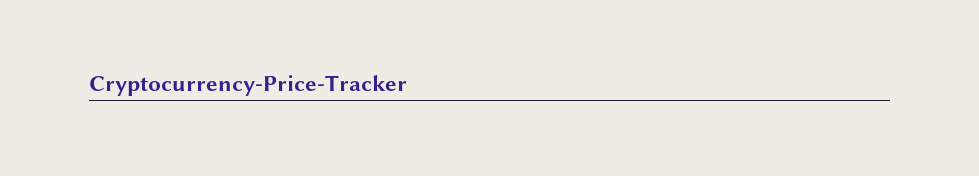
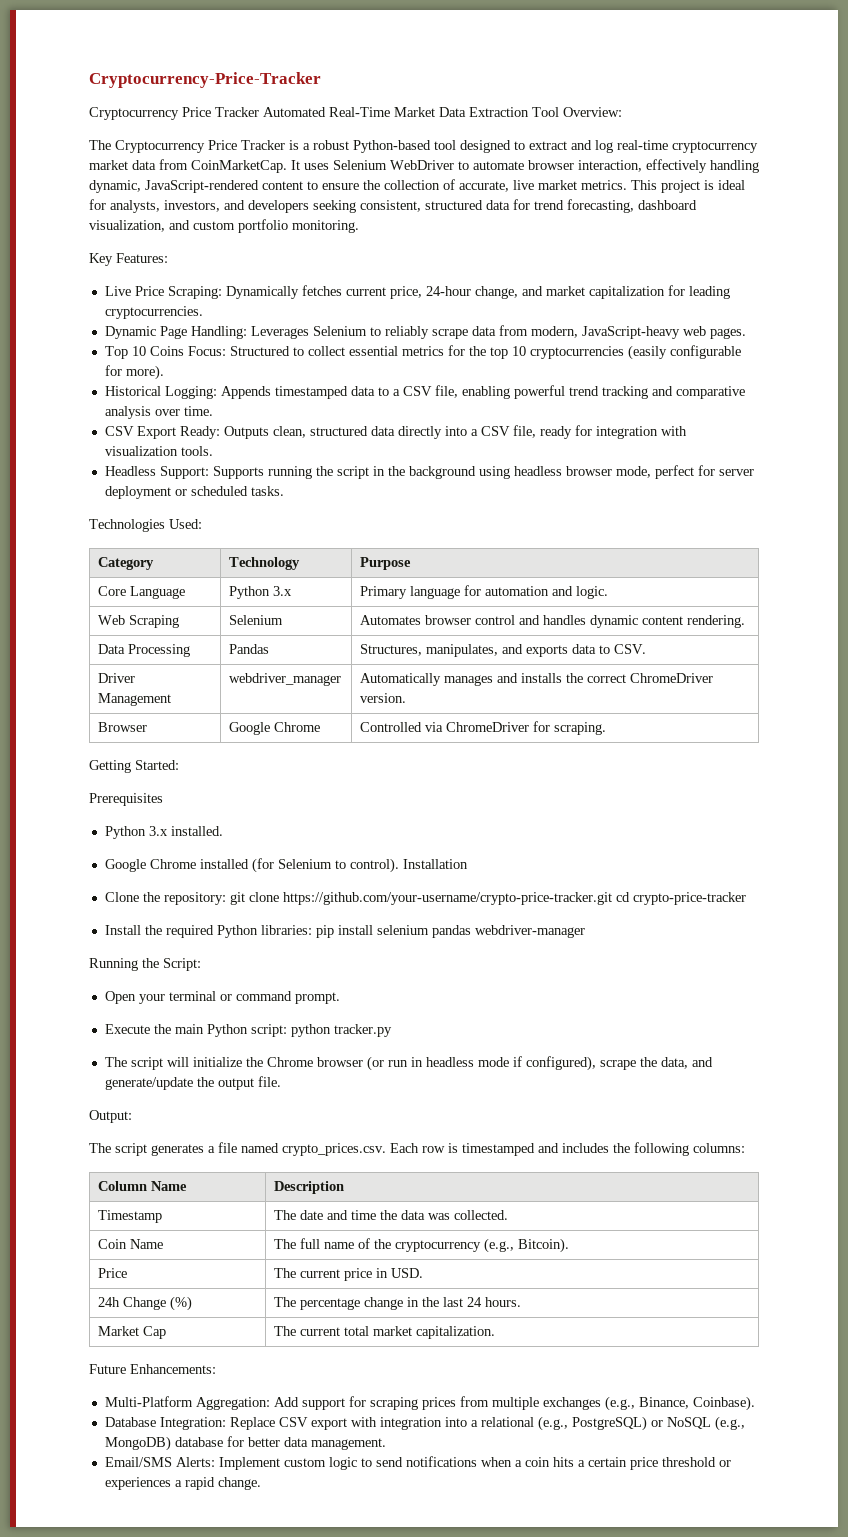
+ Cryptocurrency Price Tracker Automated Real-Time Market Data Extraction Tool Overview:
+ The Cryptocurrency Price Tracker is a robust Python-based tool designed to extract and log real-time cryptocurrency market data from CoinMarketCap. It uses Selenium WebDriver to automate browser interaction, effectively handling dynamic, JavaScript-rendered content to ensure the collection of accurate, live market metrics. This project is ideal for analysts, investors, and developers seeking consistent, structured data for trend forecasting, dashboard visualization, and custom portfolio monitoring.
+ Key Features:
+ Live Price Scraping: Dynamically fetches current price, 24-hour change, and market capitalization for leading cryptocurrencies.
+ Dynamic Page Handling: Leverages Selenium to reliably scrape data from modern, JavaScript-heavy web pages.
+ Top 10 Coins Focus: Structured to collect essential metrics for the top 10 cryptocurrencies (easily configurable for more).
+ Historical Logging: Appends timestamped data to a CSV file, enabling powerful trend tracking and comparative analysis over time.
+ CSV Export Ready: Outputs clean, structured data directly into a CSV file, ready for integration with visualization tools.
+ Headless Support: Supports running the script in the background using headless browser mode, perfect for server deployment or scheduled tasks.
+ Technologies Used:
+ Category | Technology | Purpose
+ Core Language | Python 3.x | Primary language for automation and logic.
+ Web Scraping | Selenium | Automates browser control and handles dynamic content rendering.
+ Data Processing | Pandas | Structures, manipulates, and exports data to CSV.
+ Driver Management | webdriver_manager | Automatically manages and installs the correct ChromeDriver version.
+ Browser | Google Chrome | Controlled via ChromeDriver for scraping.
+ Getting Started:
+ Prerequisites
+ Python 3.x installed.
+ Google Chrome installed (for Selenium to control). Installation
+ Clone the repository: git clone https://github.com/your-username/crypto-price-tracker.git cd crypto-price-tracker
+ Install the required Python libraries: pip install selenium pandas webdriver-manager
+ Running the Script:
+ Open your terminal or command prompt.
+ Execute the main Python script: python tracker.py
+ The script will initialize the Chrome browser (or run in headless mode if configured), scrape the data, and generate/update the output file.
+ Output:
+ The script generates a file named crypto_prices.csv. Each row is timestamped and includes the following columns:
+ Column Name | Description
+ Timestamp | The date and time the data was collected.
+ Coin Name | The full name of the cryptocurrency (e.g., Bitcoin).
+ Price | The current price in USD.
+ 24h Change (%) | The percentage change in the last 24 hours.
+ Market Cap | The current total market capitalization.
+ Future Enhancements:
+ Multi-Platform Aggregation: Add support for scraping prices from multiple exchanges (e.g., Binance, Coinbase).
+ Database Integration: Replace CSV export with integration into a relational (e.g., PostgreSQL) or NoSQL (e.g., MongoDB) database for better data management.
+ Email/SMS Alerts: Implement custom logic to send notifications when a coin hits a certain price threshold or experiences a rapid change.

